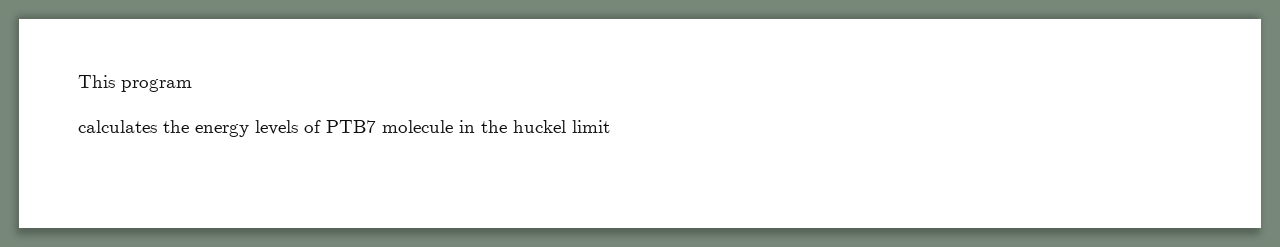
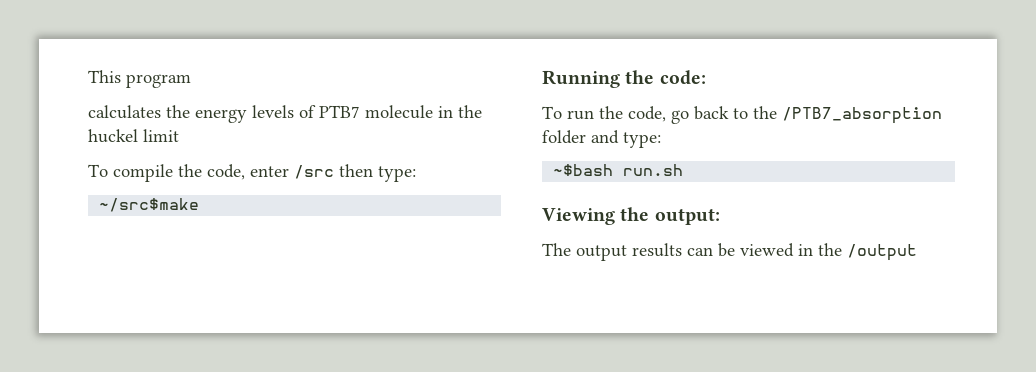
+ To compile the code, enter /src then type:
+ ~/src$make
+ Running the code:
+ To run the code, go back to the /PTB7_absorption folder and type:
+ ~$bash run.sh
+ Viewing the output:
+ The output results can be viewed in the /output

